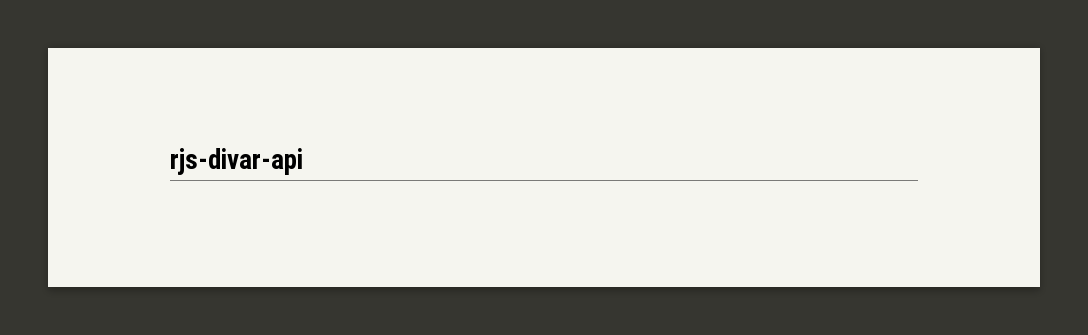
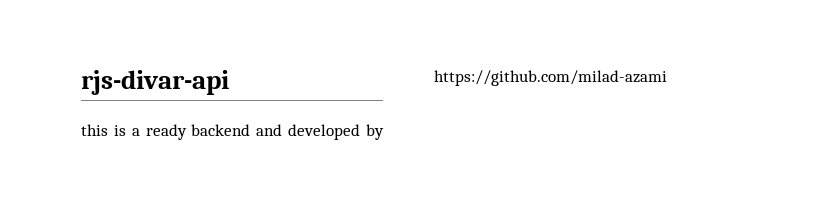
+ this is a ready backend and developed by https://github.com/milad-azami

